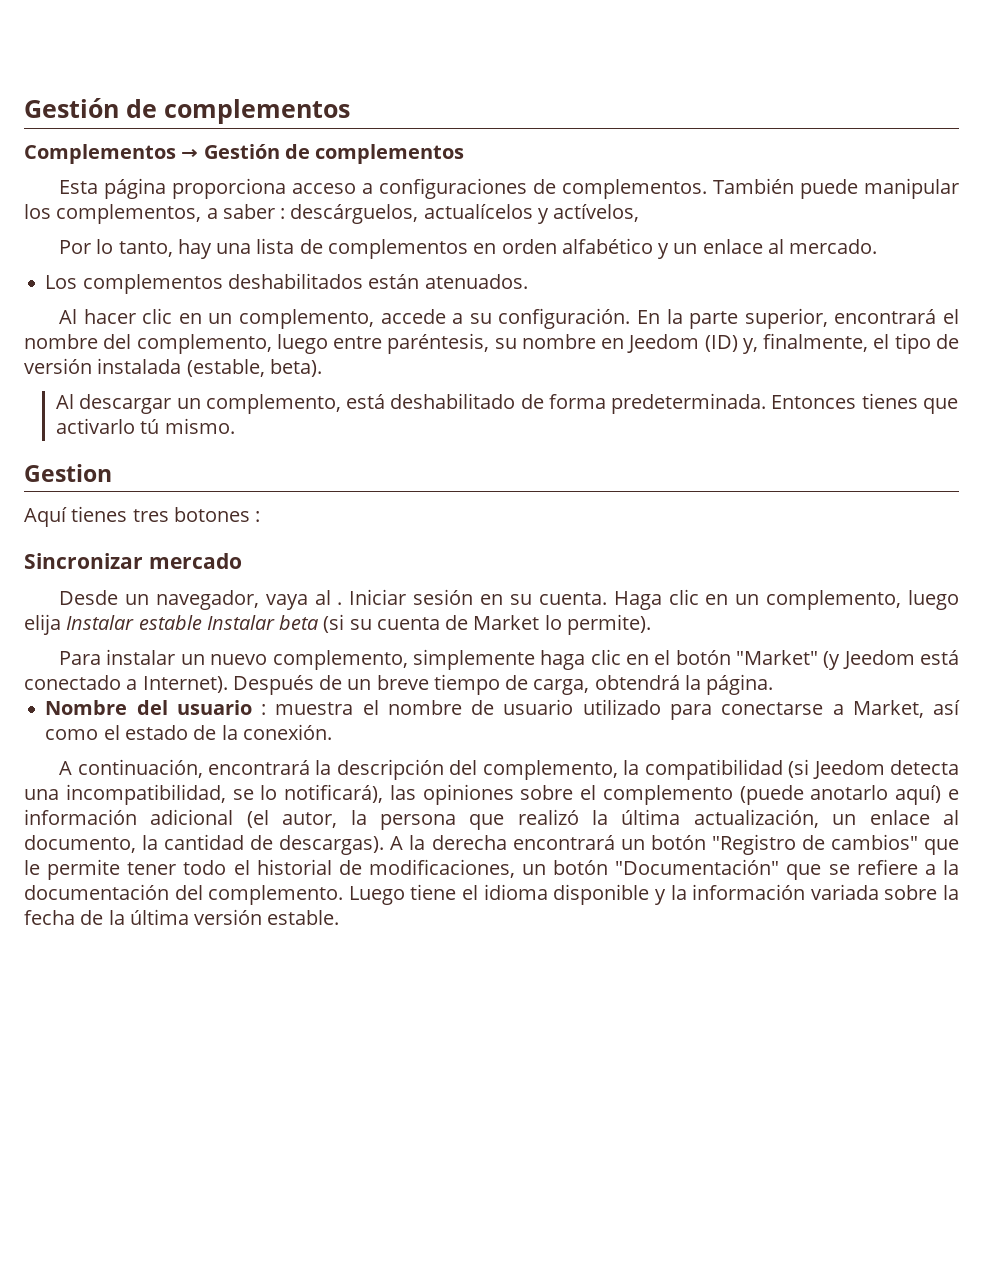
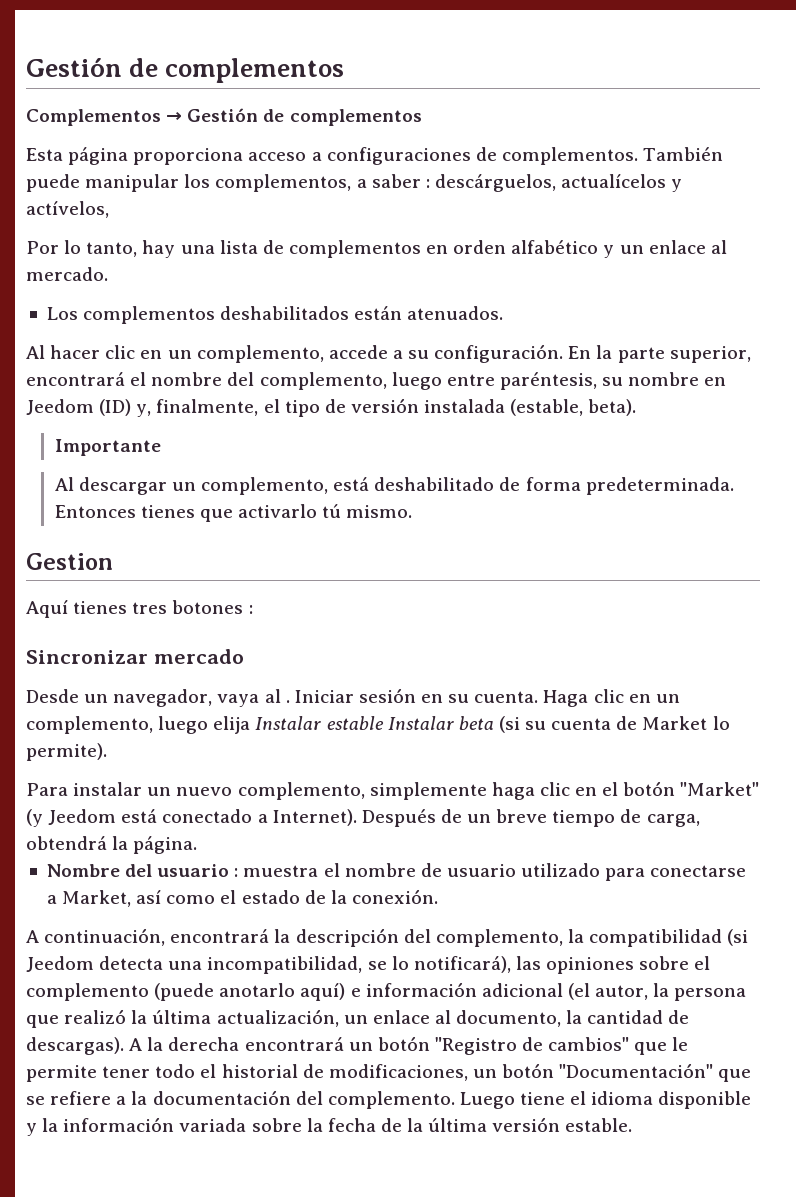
+ Importante

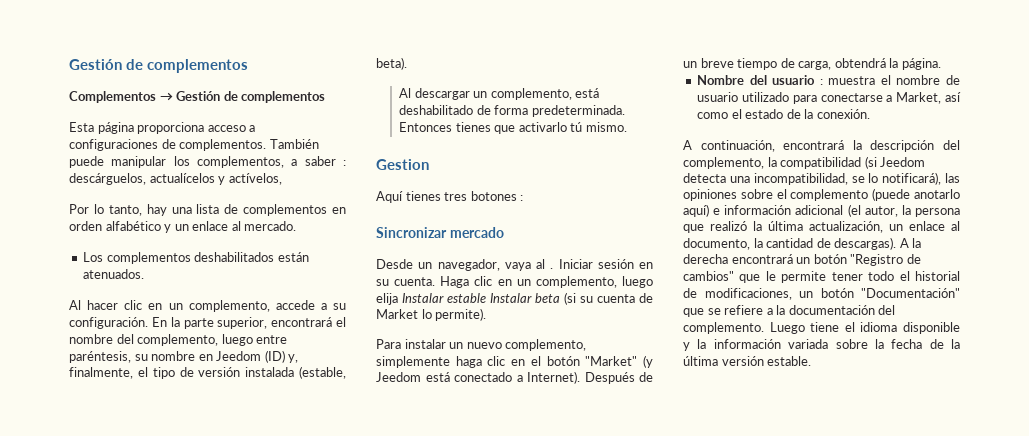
- Importante

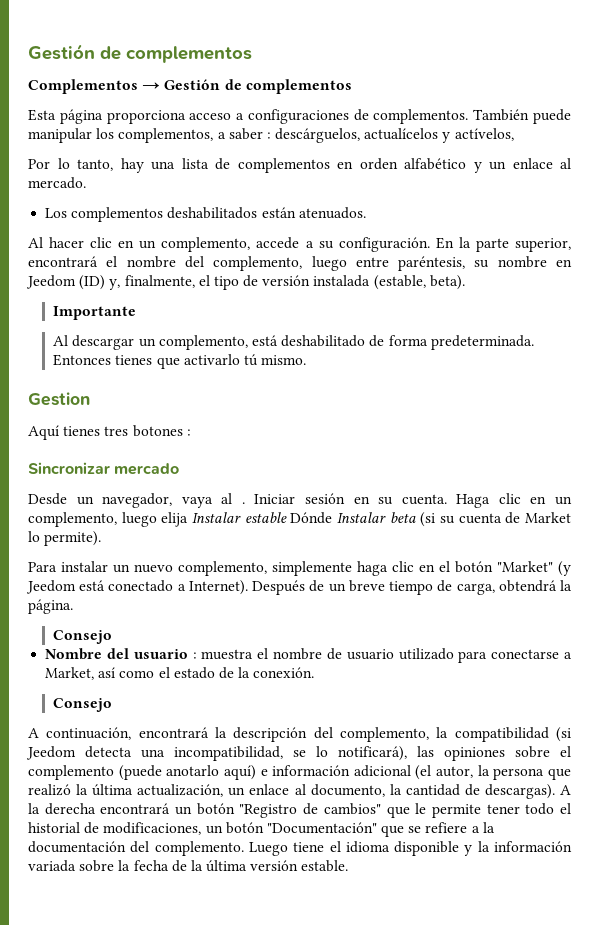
+ Importante
- Haga clic en un complemento, luego elija Instalar estable Instalar beta (si su cuenta de Market lo permite).
+ Haga clic en un complemento, luego elija Instalar estable Dónde Instalar beta (si su cuenta de Market lo permite).
  Después de un breve tiempo de carga, obtendrá la página.
+ Consejo
  Nombre del usuario : muestra el nombre de usuario utilizado para conectarse a Market, así como el estado de la conexión.
+ Consejo

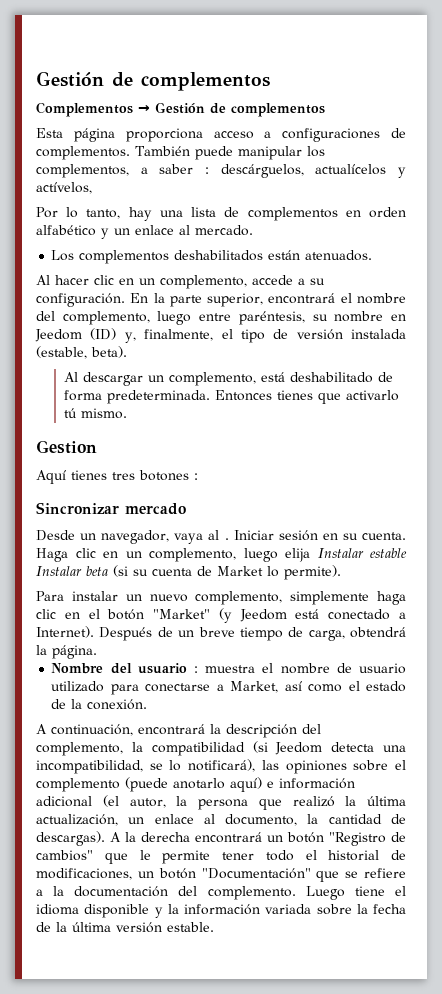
- Importante
- Haga clic en un complemento, luego elija Instalar estable Dónde Instalar beta (si su cuenta de Market lo permite).
+ Haga clic en un complemento, luego elija Instalar estable Instalar beta (si su cuenta de Market lo permite).
  Después de un breve tiempo de carga, obtendrá la página.
- Consejo
  Nombre del usuario : muestra el nombre de usuario utilizado para conectarse a Market, así como el estado de la conexión.
- Consejo

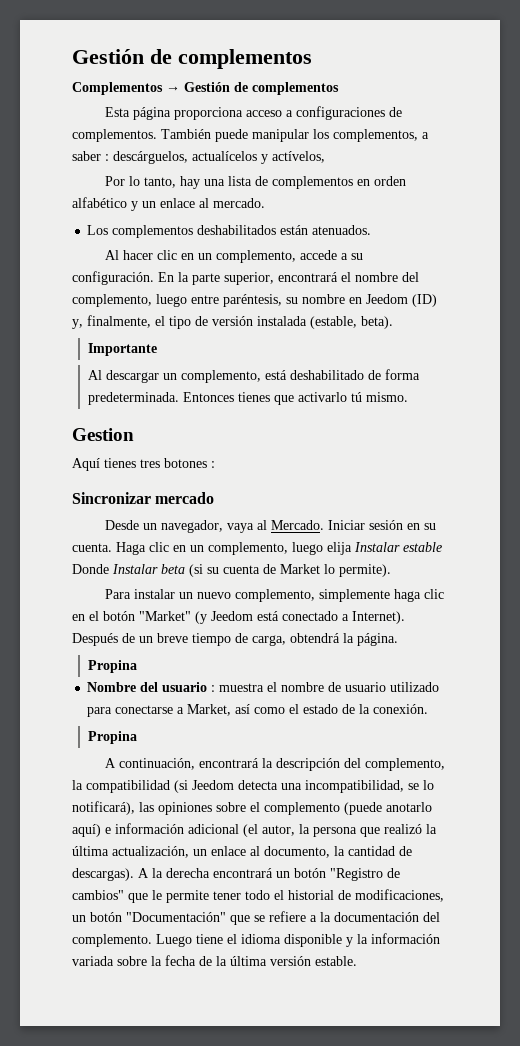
+ Importante
- Desde un navegador, vaya al .
+ Desde un navegador, vaya al Mercado.
- Haga clic en un complemento, luego elija Instalar estable Instalar beta (si su cuenta de Market lo permite).
+ Haga clic en un complemento, luego elija Instalar estable Donde Instalar beta (si su cuenta de Market lo permite).
  Después de un breve tiempo de carga, obtendrá la página.
+ Propina
  Nombre del usuario : muestra el nombre de usuario utilizado para conectarse a Market, así como el estado de la conexión.
+ Propina

